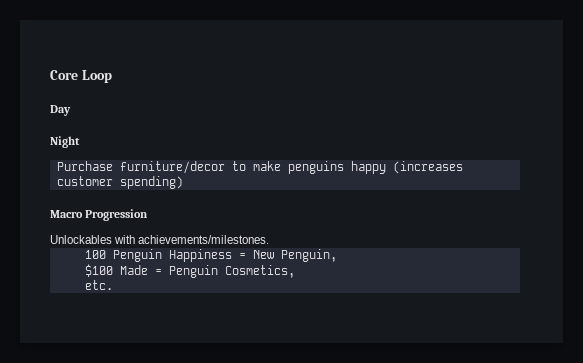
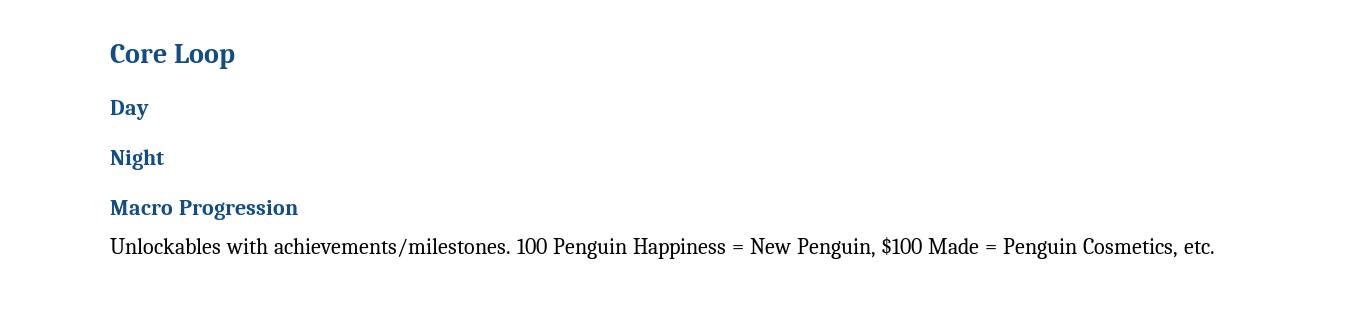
- Purchase furniture/decor to make penguins happy (increases customer spending)
- Unlockables with achievements/milestones.
- 100 Penguin Happiness = New Penguin,
- $100 Made = Penguin Cosmetics,
- etc.
+ Unlockables with achievements/milestones. 100 Penguin Happiness = New Penguin, $100 Made = Penguin Cosmetics, etc.

